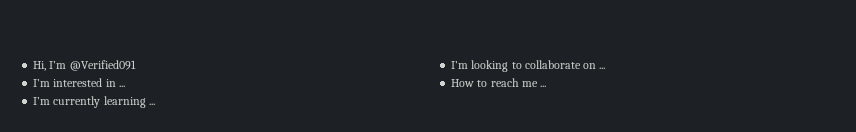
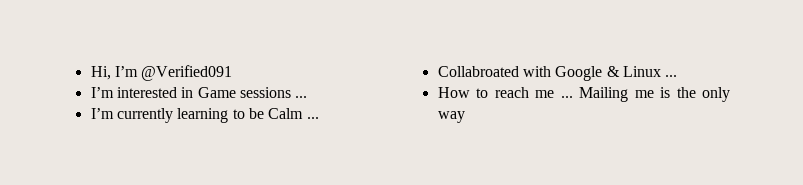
- I’m interested in ...
+ I’m interested in Game sessions ...
- I’m currently learning ...
- I’m looking to collaborate on ...
+ I’m currently learning to be Calm ...
+ Collabroated with Google & Linux ...
+ Mailing me is the only way

